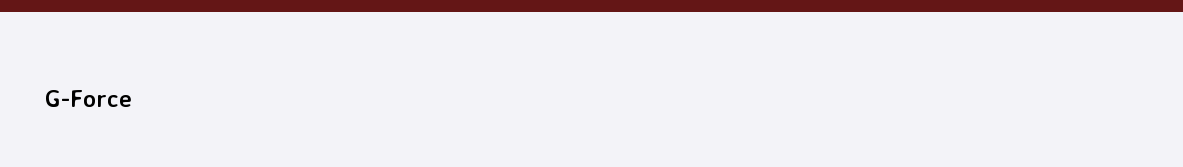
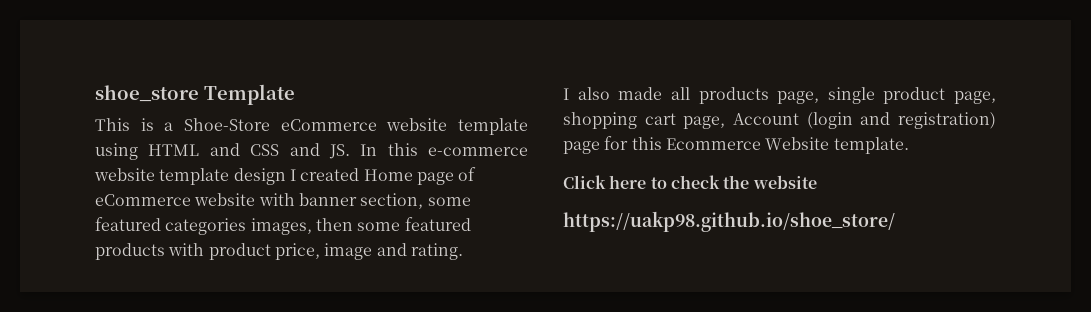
- G-Force
+ shoe_store Template
+ This is a Shoe-Store eCommerce website template using HTML and CSS and JS. In this e-commerce website template design I created Home page of eCommerce website with banner section, some featured categories images, then some featured products with product price, image and rating.
+ I also made all products page, single product page, shopping cart page, Account (login and registration) page for this Ecommerce Website template.
+ Click here to check the website
+ https://uakp98.github.io/shoe_store/

